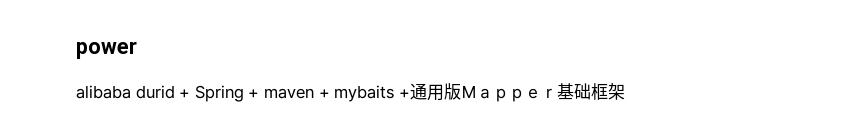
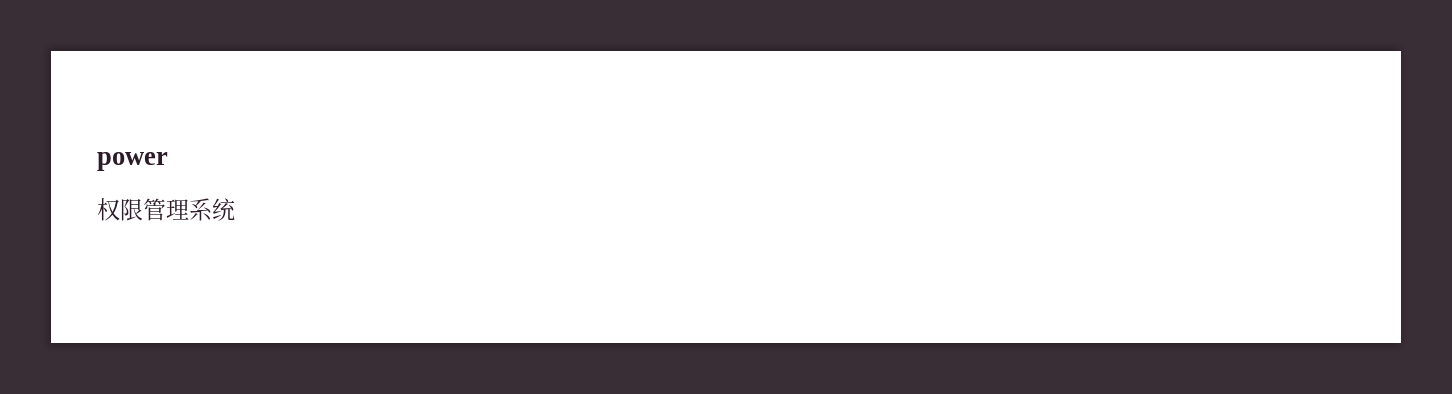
- alibaba durid + Spring + maven + mybaits +通用版Ｍａｐｐｅｒ基础框架
+ 权限管理系统

